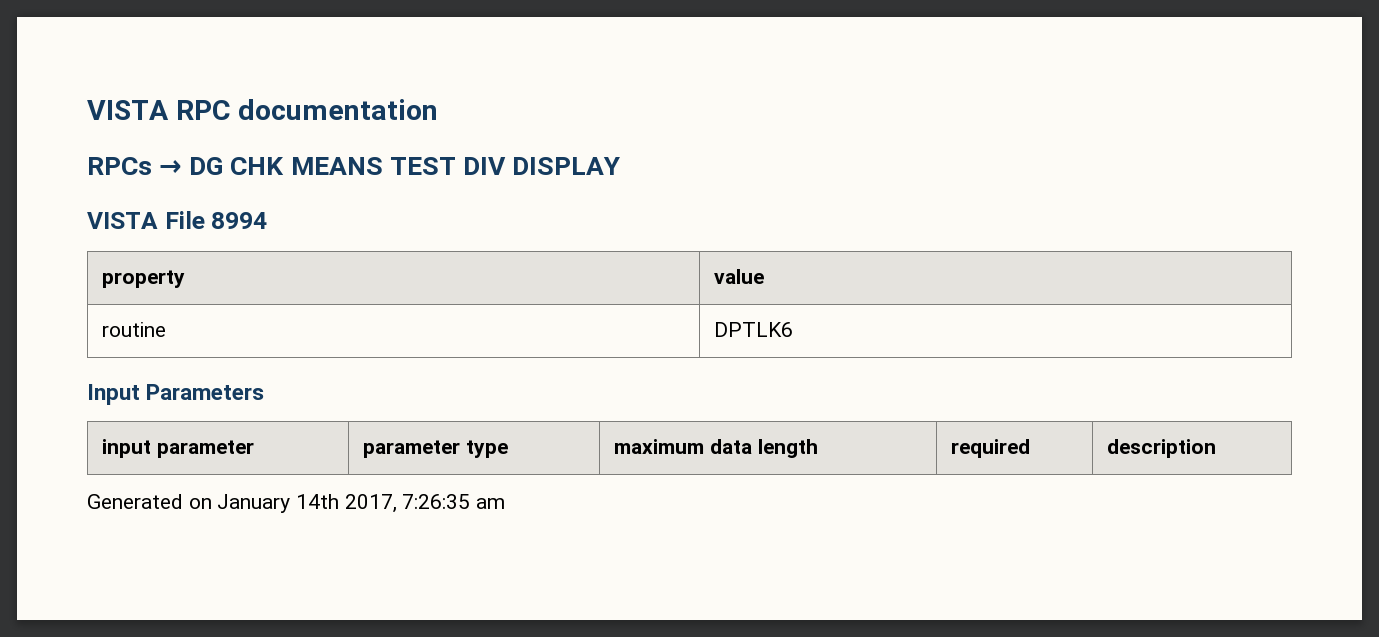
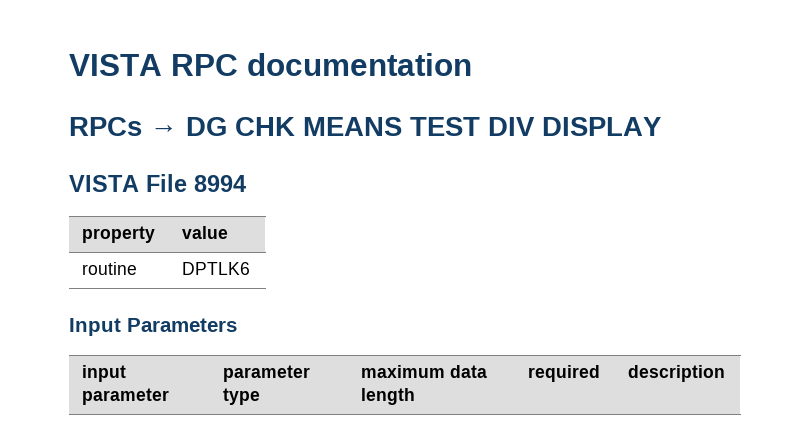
- Generated on January 14th 2017, 7:26:35 am

